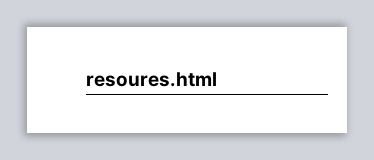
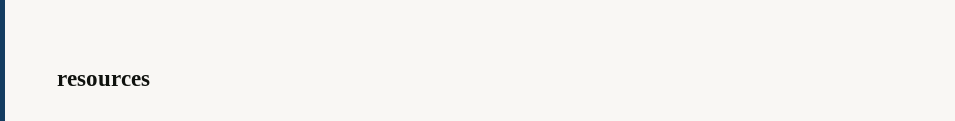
- resoures.html
+ resources

